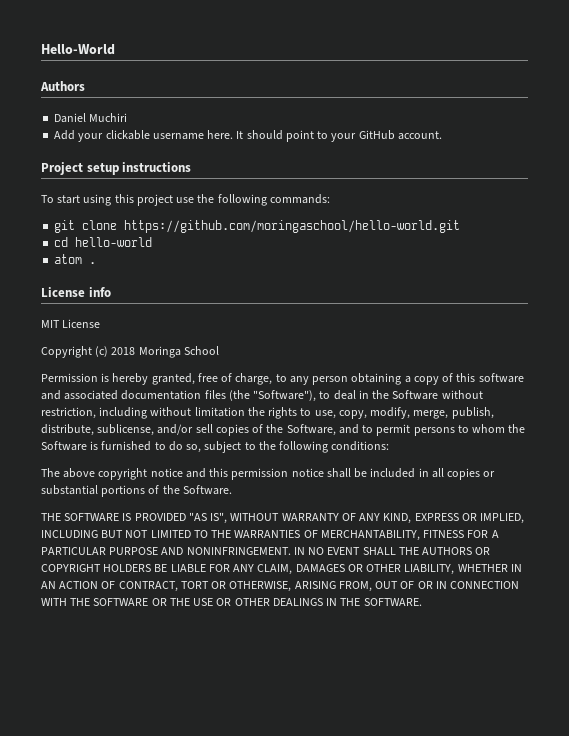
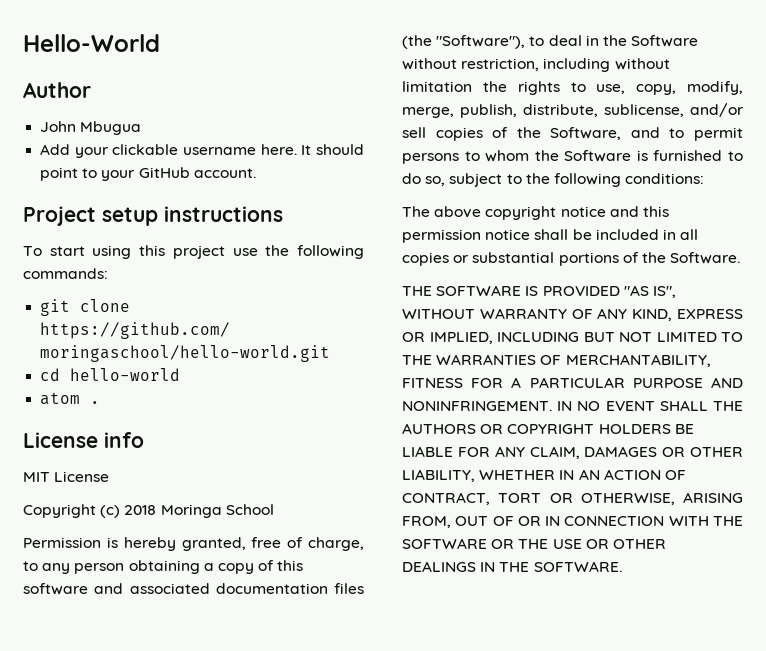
- Authors
- Daniel Muchiri
+ Author
+ John Mbugua

